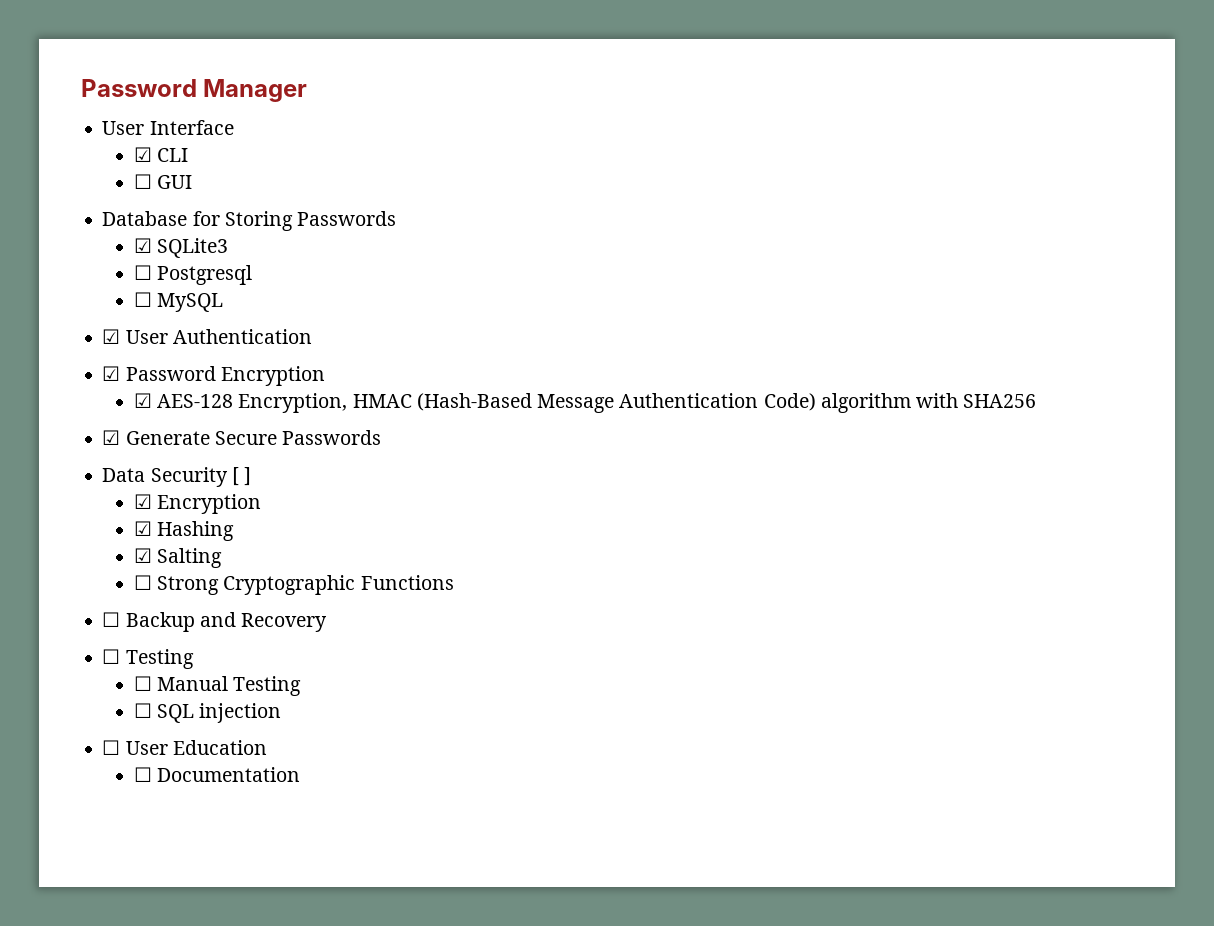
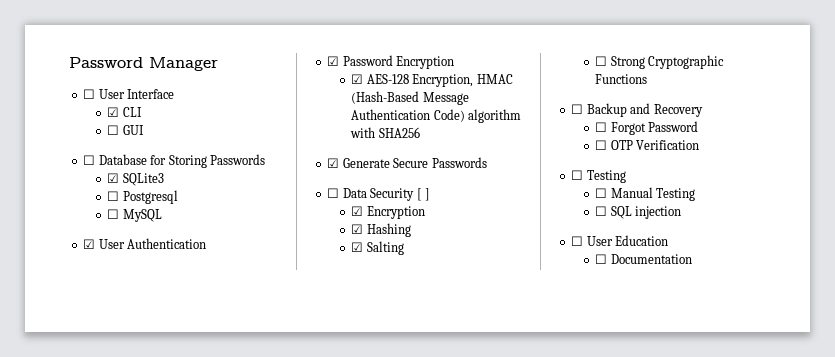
- User Interface
+ ☐ User Interface
- Database for Storing Passwords
+ ☐ Database for Storing Passwords
- Data Security [ ]
+ ☐ Data Security [ ]
+ ☐ Forgot Password
+ ☐ OTP Verification

